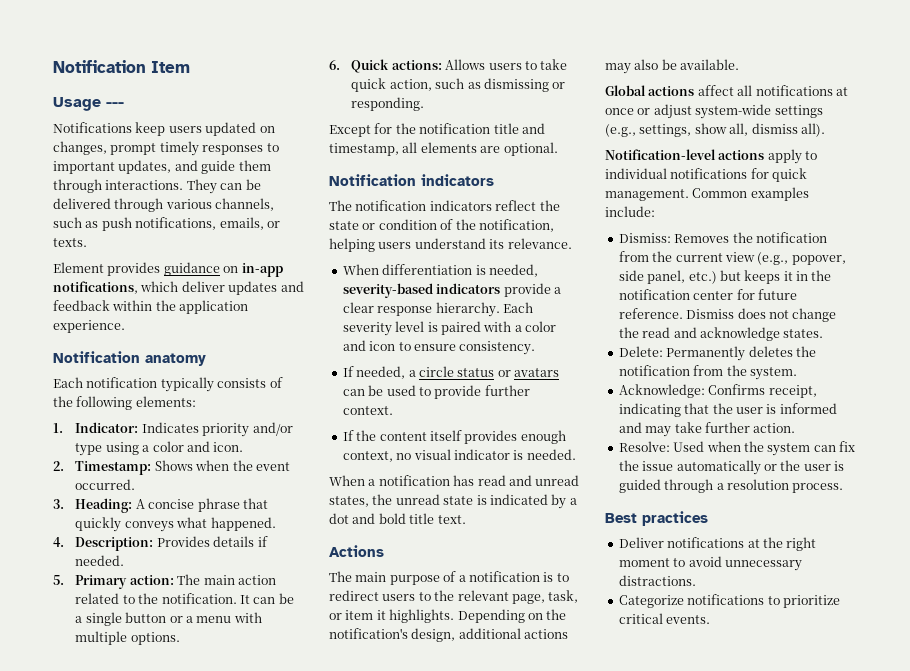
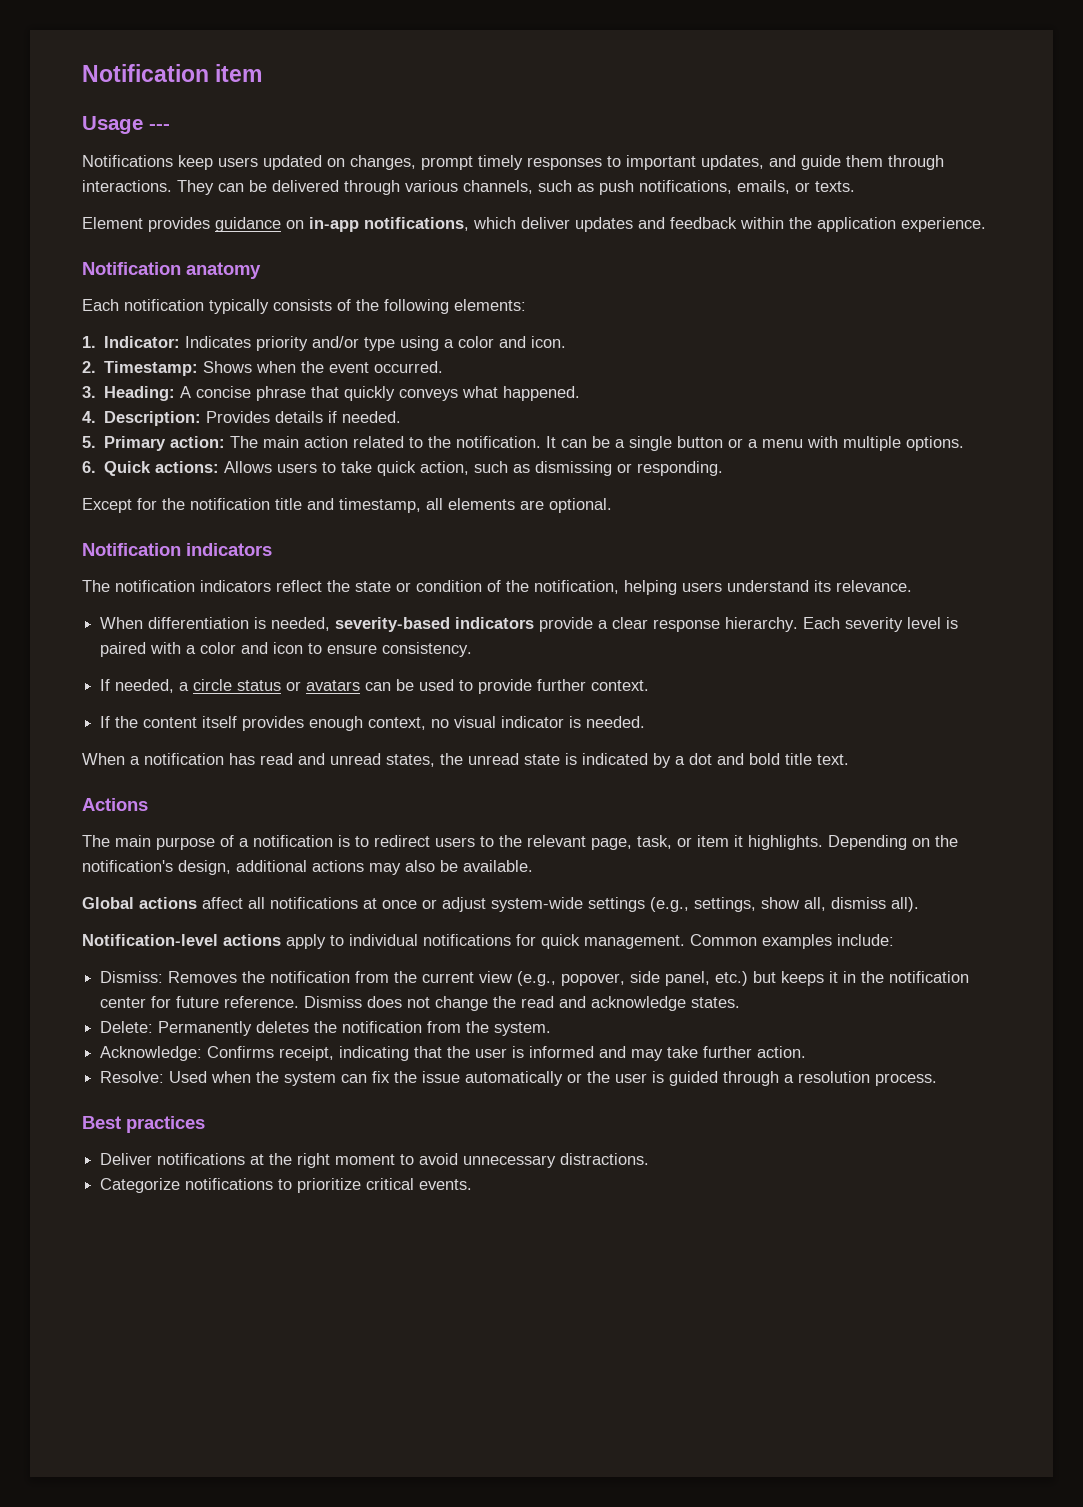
- Notification Item
+ Notification item

